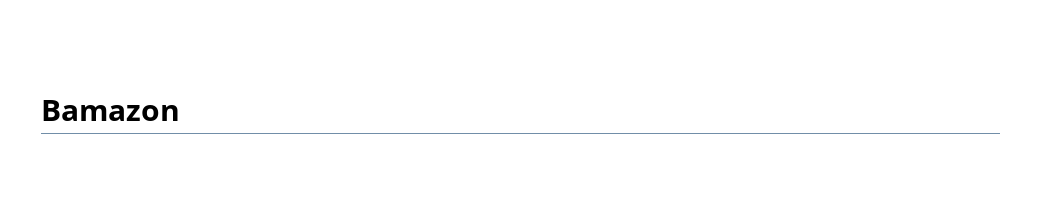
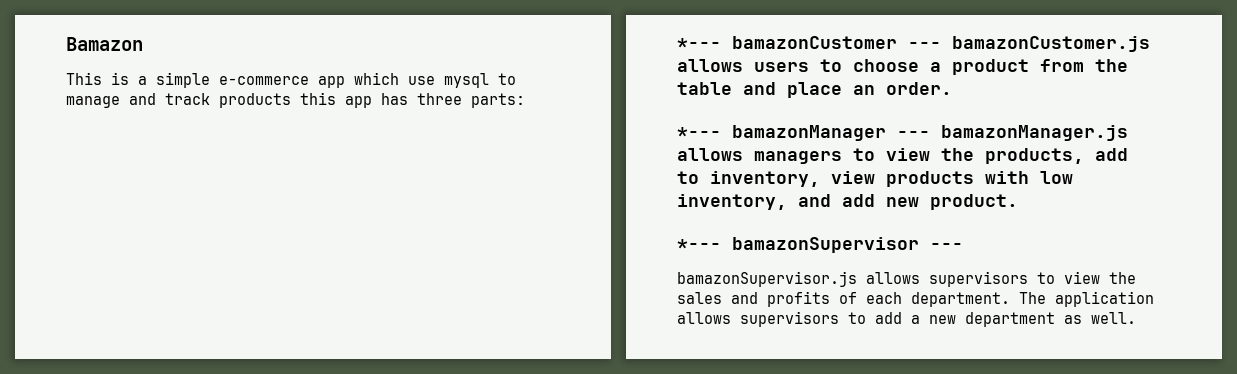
+ This is a simple e-commerce app which use mysql to manage and track products this app has three parts:
+ *--- bamazonCustomer --- bamazonCustomer.js allows users to choose a product from the table and place an order.
+ *--- bamazonManager --- bamazonManager.js allows managers to view the products, add to inventory, view products with low inventory, and add new product.
+ *--- bamazonSupervisor ---
+ bamazonSupervisor.js allows supervisors to view the sales and profits of each department. The application allows supervisors to add a new department as well.

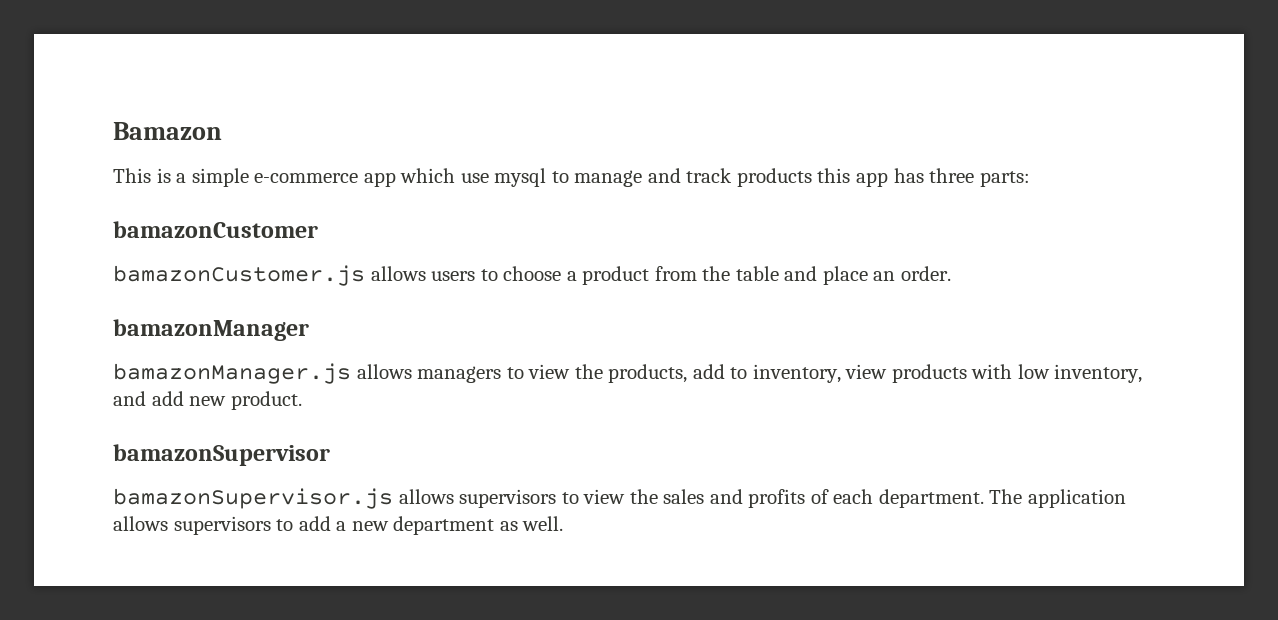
- *--- bamazonCustomer --- bamazonCustomer.js allows users to choose a product from the table and place an order.
+ bamazonCustomer
+ bamazonCustomer.js allows users to choose a product from the table and place an order.
- *--- bamazonManager --- bamazonManager.js allows managers to view the products, add to inventory, view products with low inventory, and add new product.
+ bamazonManager
+ bamazonManager.js allows managers to view the products, add to inventory, view products with low inventory, and add new product.
- *--- bamazonSupervisor ---
+ bamazonSupervisor

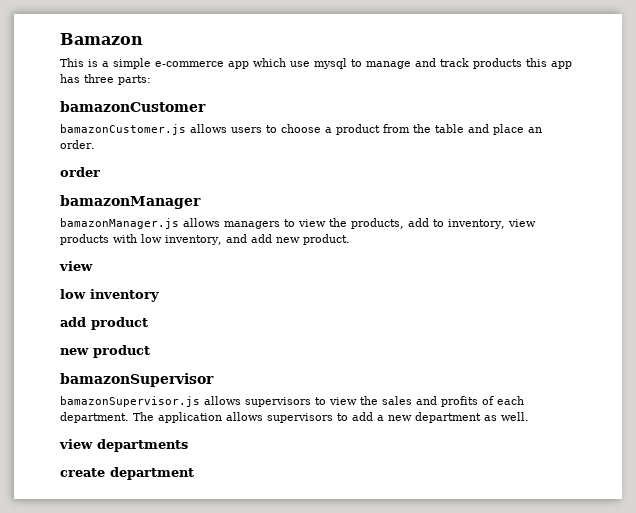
+ order
  bamazonManager.js allows managers to view the products, add to inventory, view products with low inventory, and add new product.
+ view
+ low inventory
+ add product
+ new product
+ view departments
+ create department

